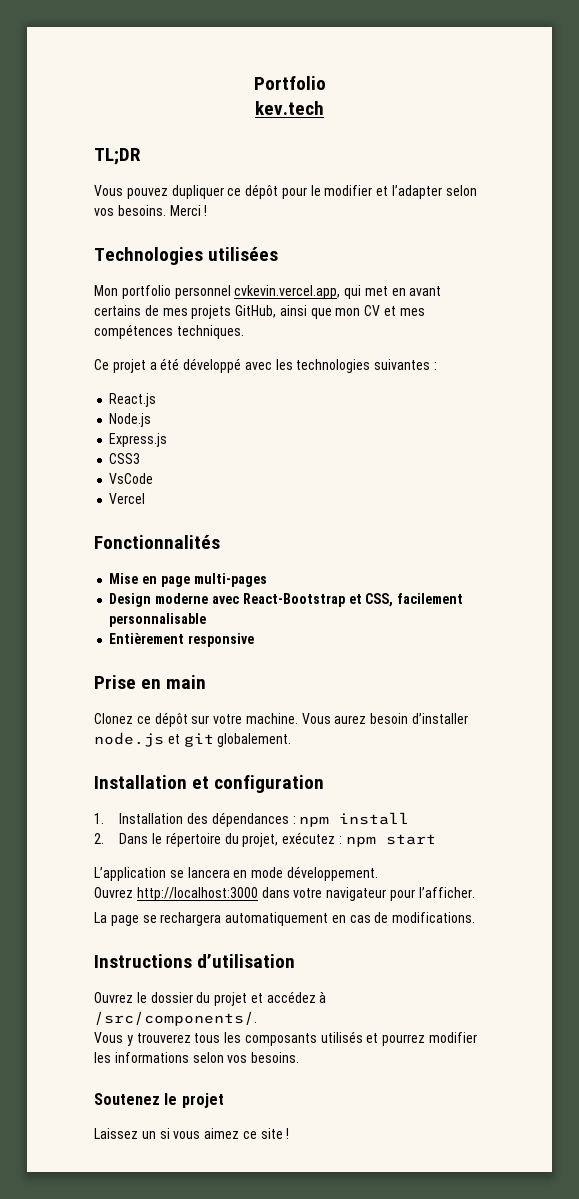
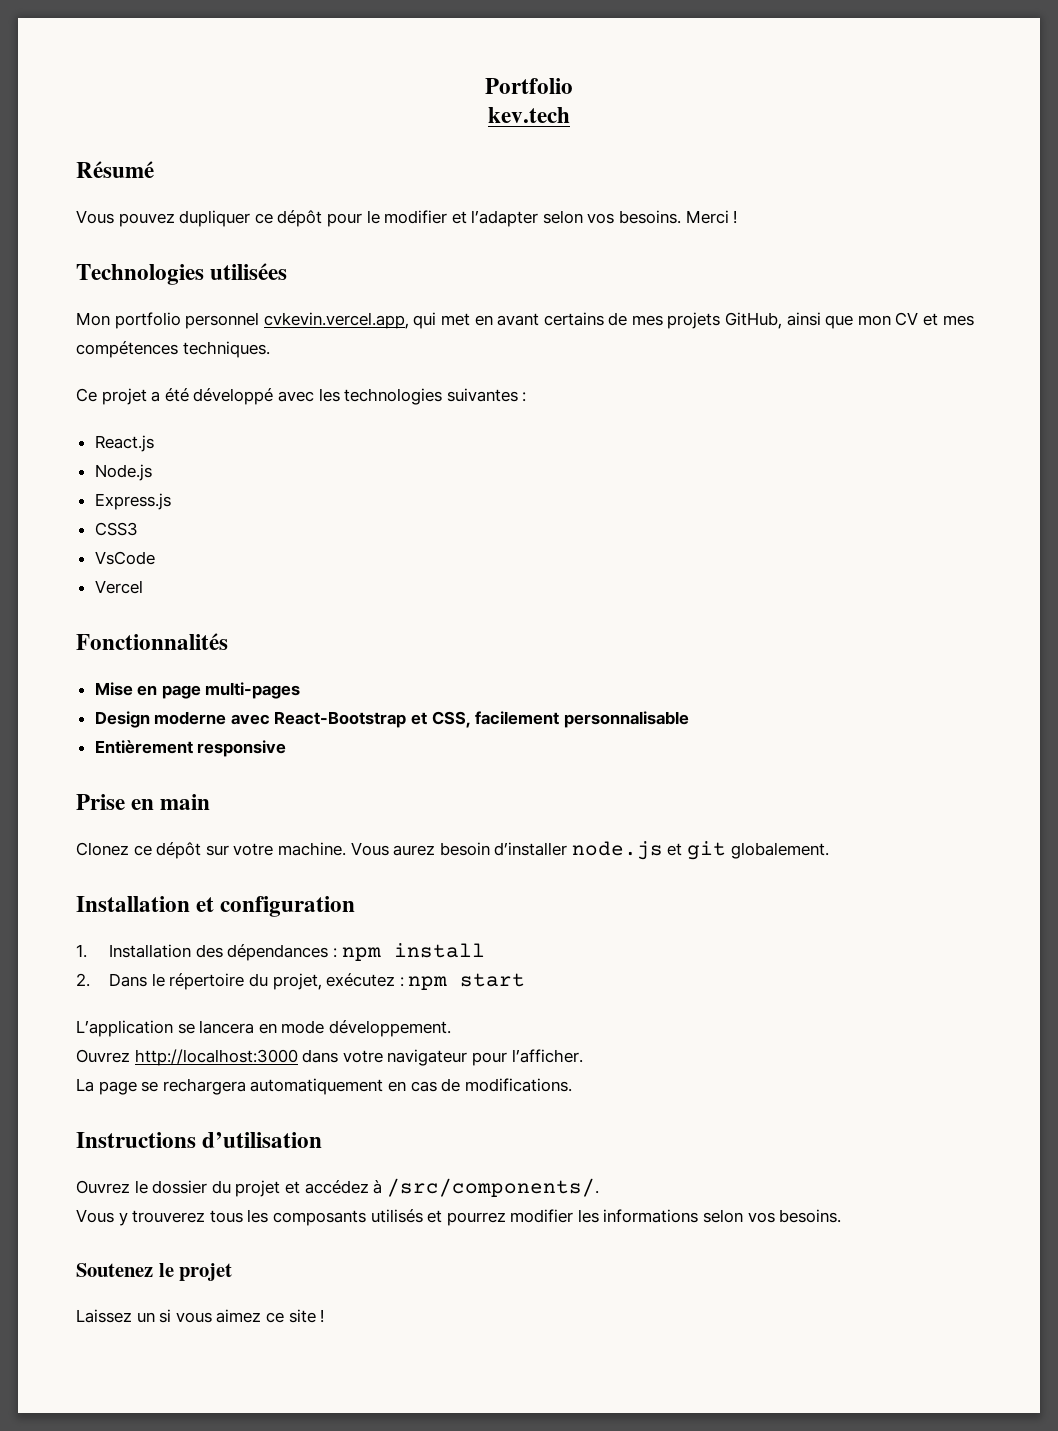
- TL;DR
+ Résumé

